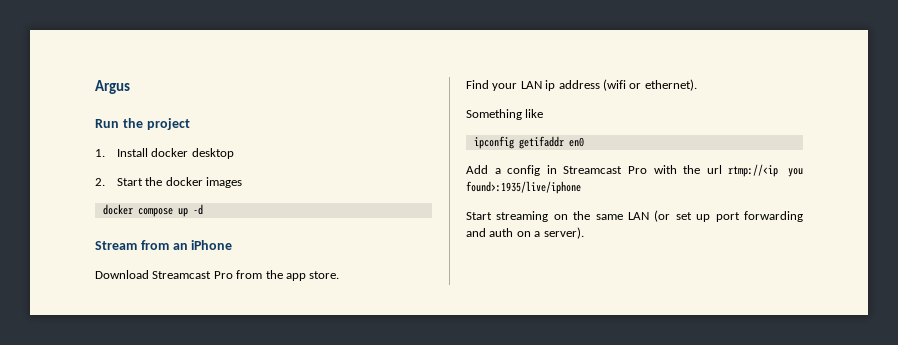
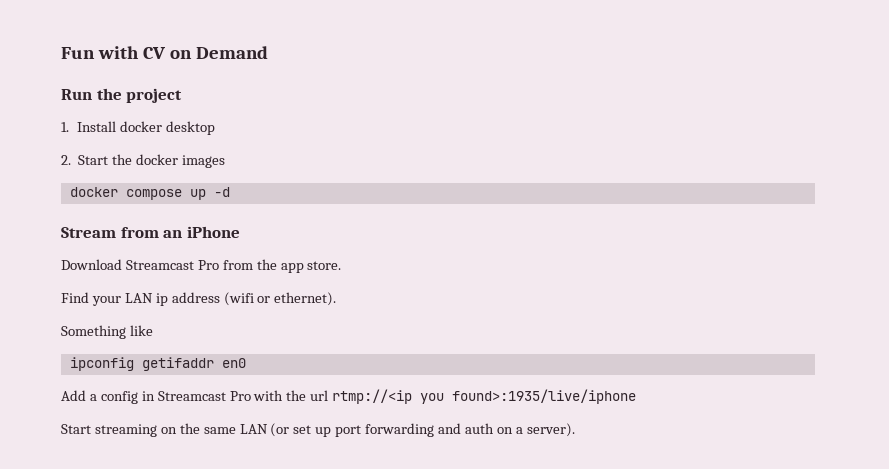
- Argus
+ Fun with CV on Demand

